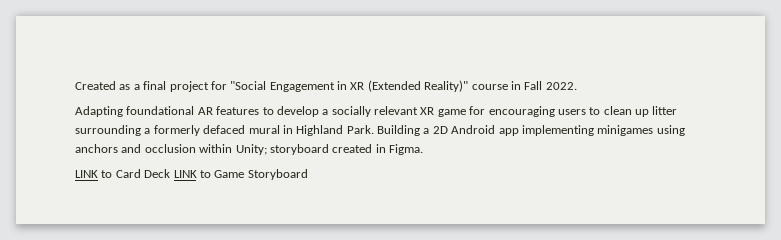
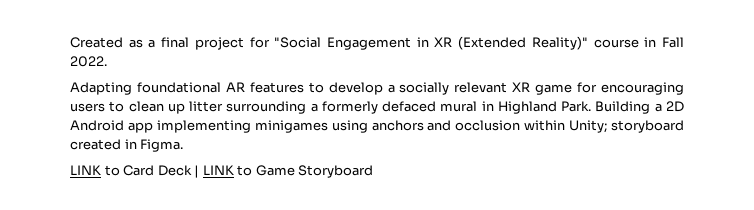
- LINK to Card Deck LINK to Game Storyboard
+ LINK to Card Deck | LINK to Game Storyboard

